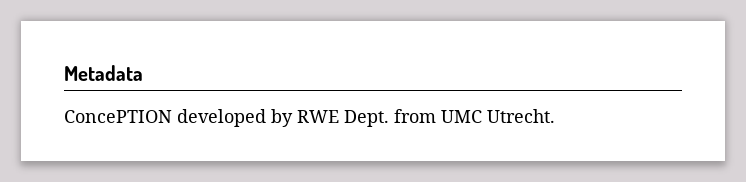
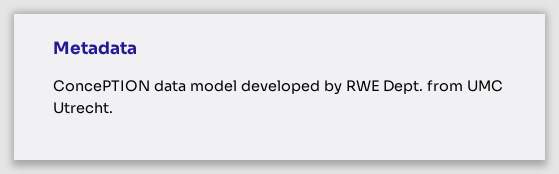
- ConcePTION developed by RWE Dept. from UMC Utrecht.
+ ConcePTION data model developed by RWE Dept. from UMC Utrecht.

